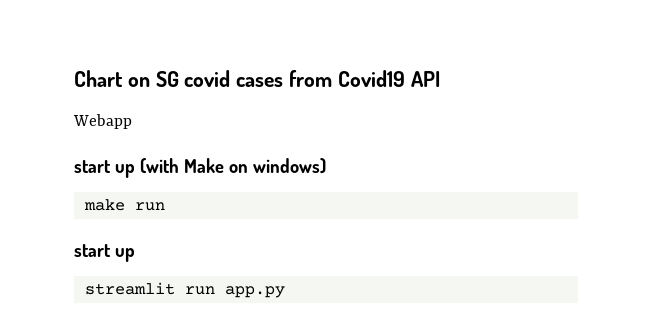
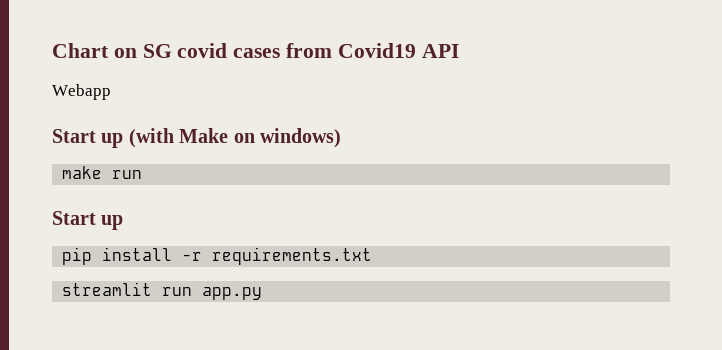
- start up (with Make on windows)
+ Start up (with Make on windows)
  make run
- start up
+ Start up
+ pip install -r requirements.txt

